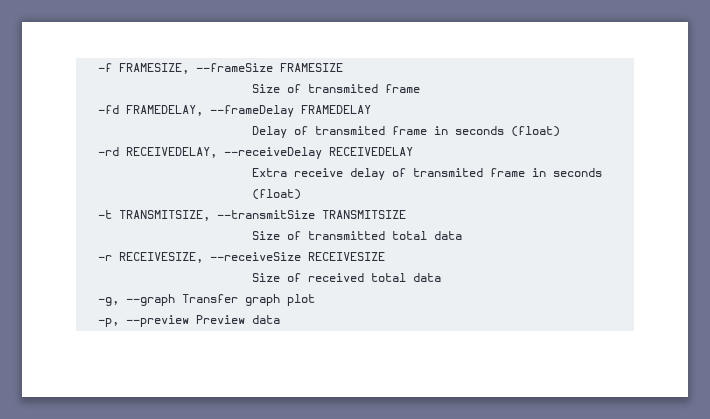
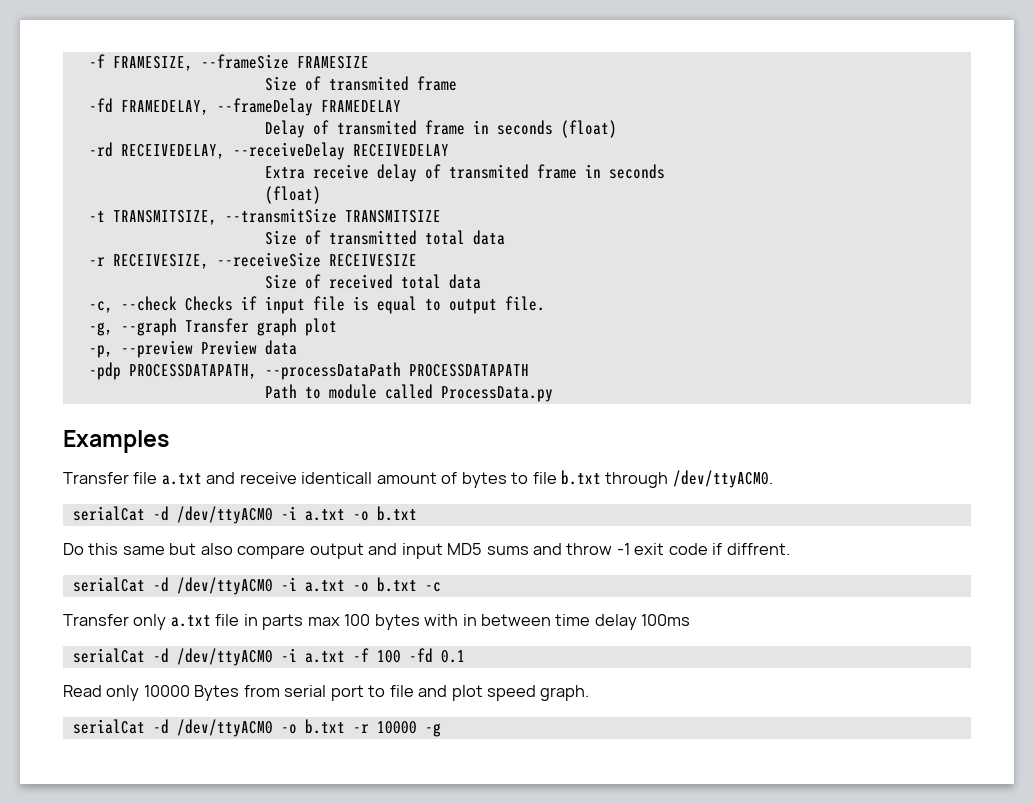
+ -c, --check Checks if input file is equal to output file.
+ -pdp PROCESSDATAPATH, --processDataPath PROCESSDATAPATH
+ Path to module called ProcessData.py
+ Examples
+ Transfer file a.txt and receive identicall amount of bytes to file b.txt through /dev/ttyACM0.
+ serialCat -d /dev/ttyACM0 -i a.txt -o b.txt
+ Do this same but also compare output and input MD5 sums and throw -1 exit code if diffrent.
+ serialCat -d /dev/ttyACM0 -i a.txt -o b.txt -c
+ Transfer only a.txt file in parts max 100 bytes with in between time delay 100ms
+ serialCat -d /dev/ttyACM0 -i a.txt -f 100 -fd 0.1
+ Read only 10000 Bytes from serial port to file and plot speed graph.
+ serialCat -d /dev/ttyACM0 -o b.txt -r 10000 -g

